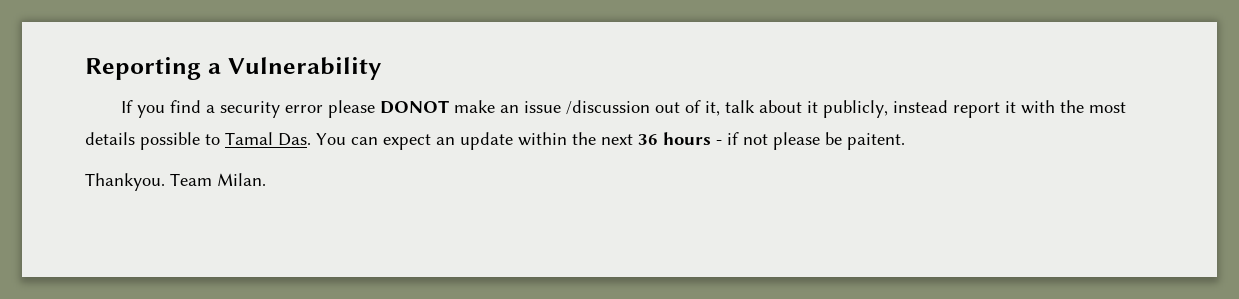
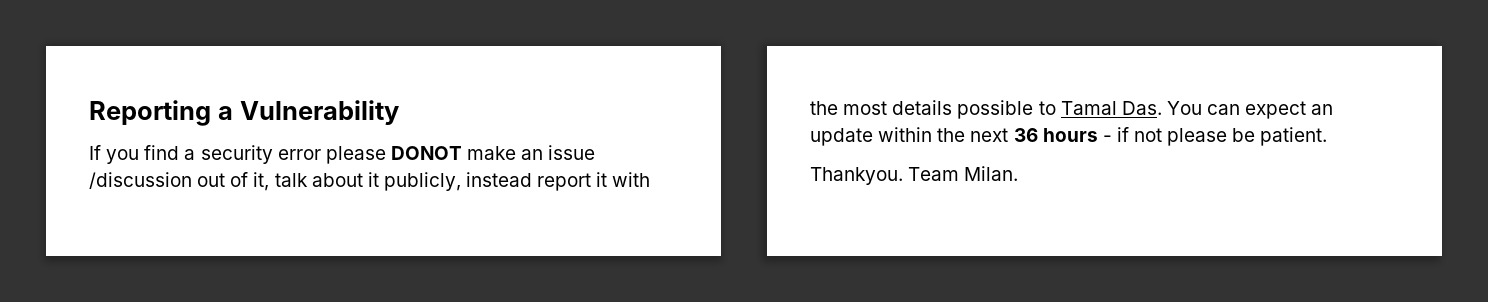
- If you find a security error please DONOT make an issue /discussion out of it, talk about it publicly, instead report it with the most details possible to Tamal Das. You can expect an update within the next 36 hours - if not please be paitent.
+ If you find a security error please DONOT make an issue /discussion out of it, talk about it publicly, instead report it with the most details possible to Tamal Das. You can expect an update within the next 36 hours - if not please be patient.

